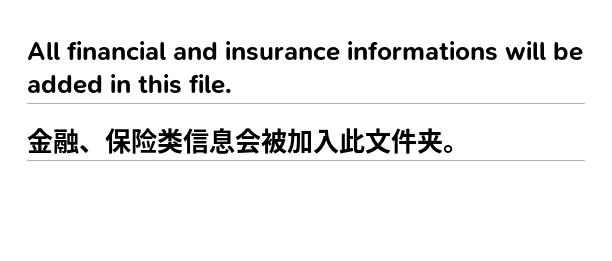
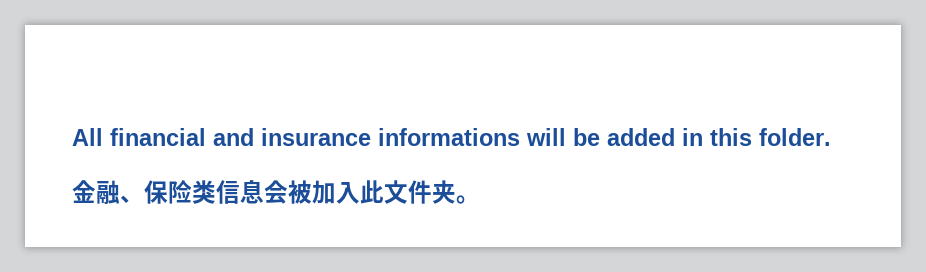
- All financial and insurance informations will be added in this file.
+ All financial and insurance informations will be added in this folder.

